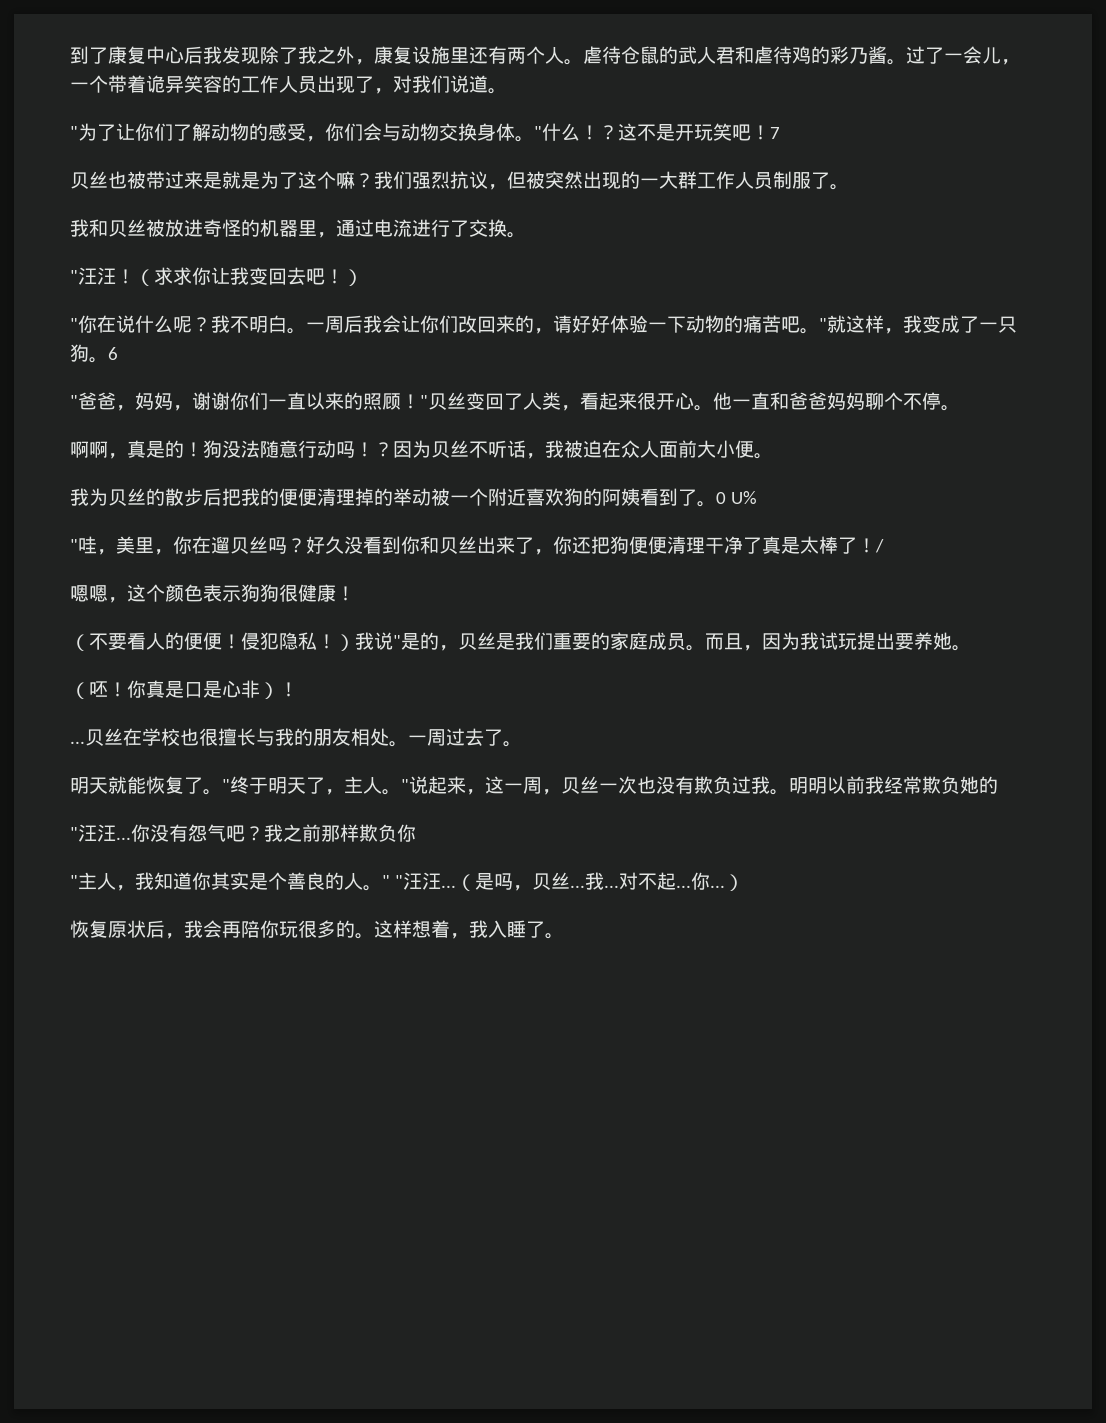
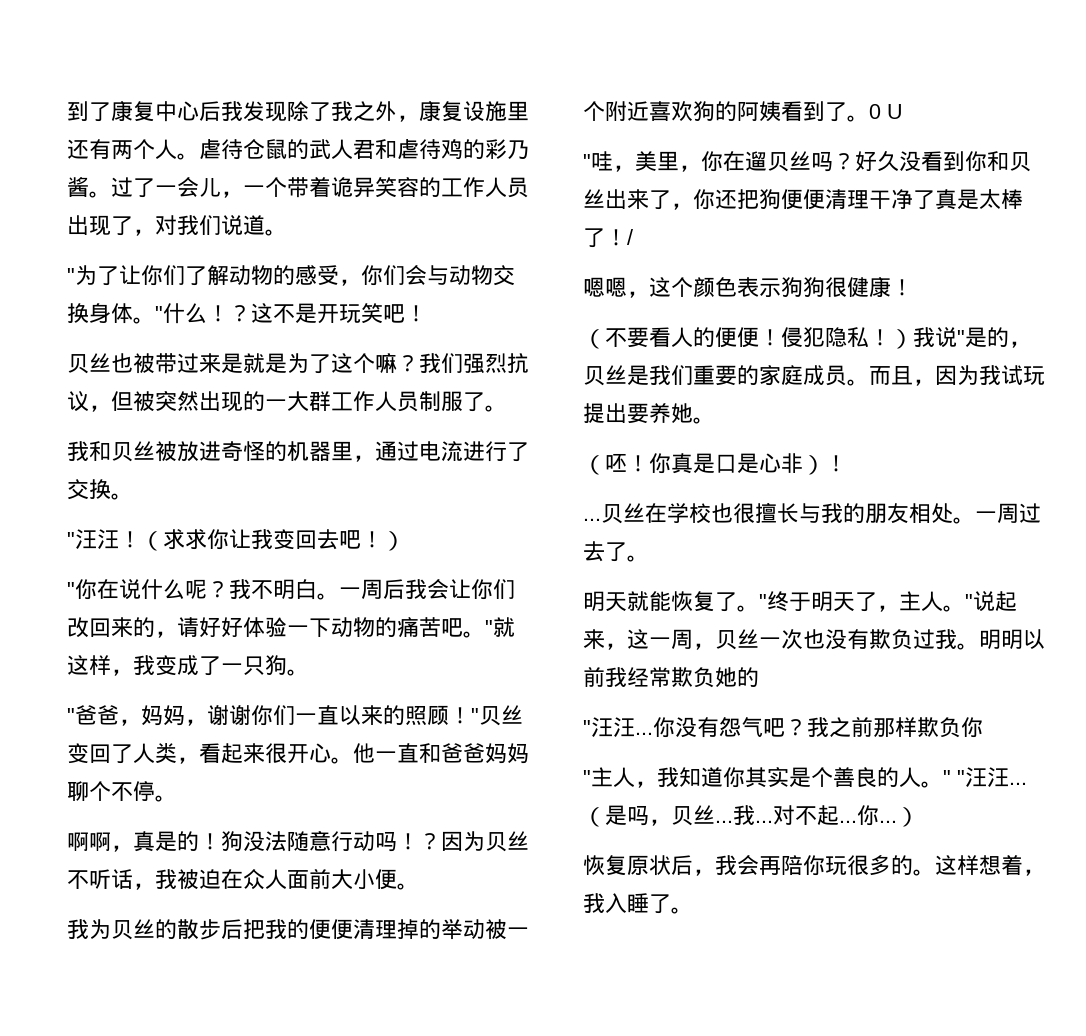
- 7
- 6
- 0 U%
+ 0 U

